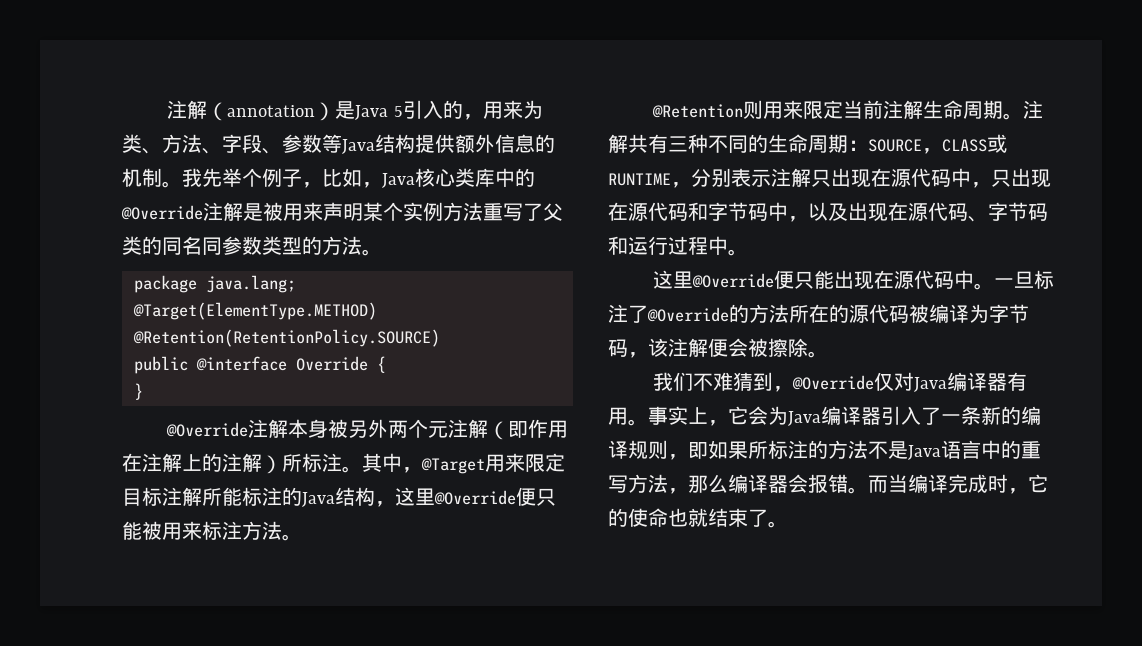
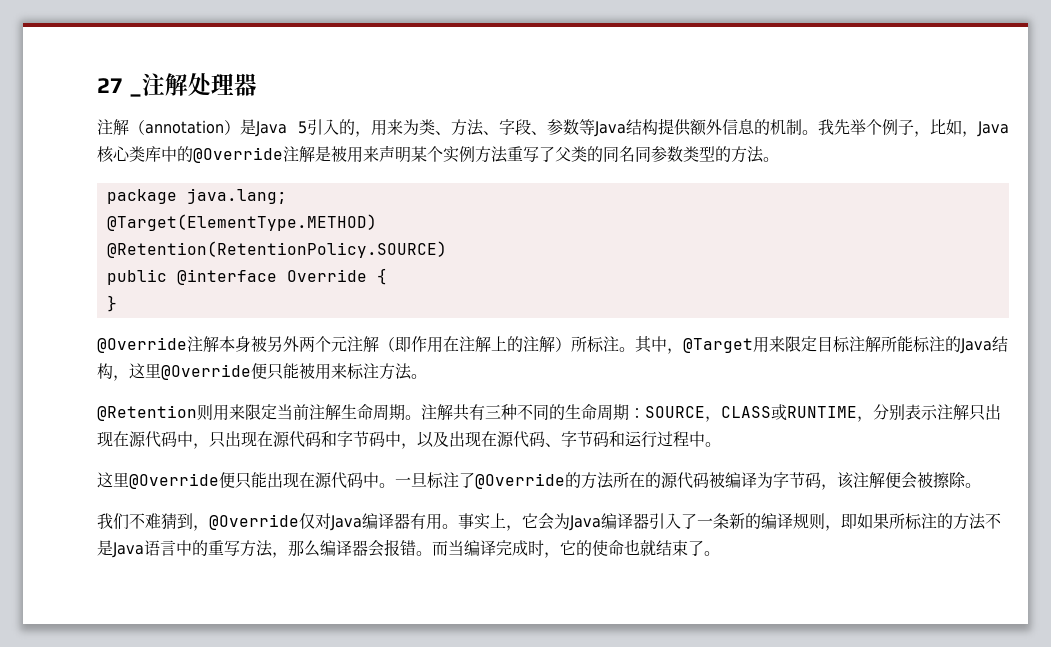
+ 27 _注解处理器

